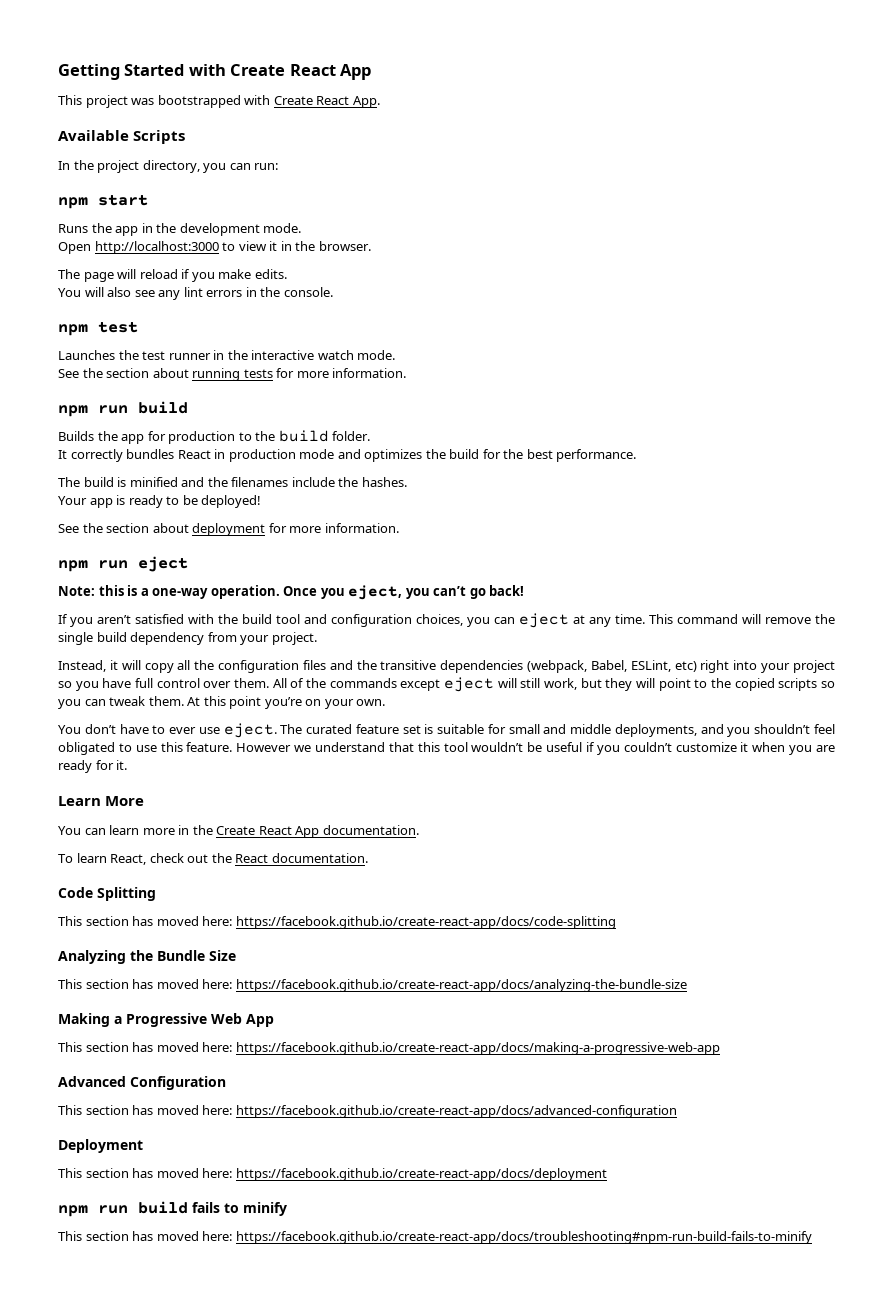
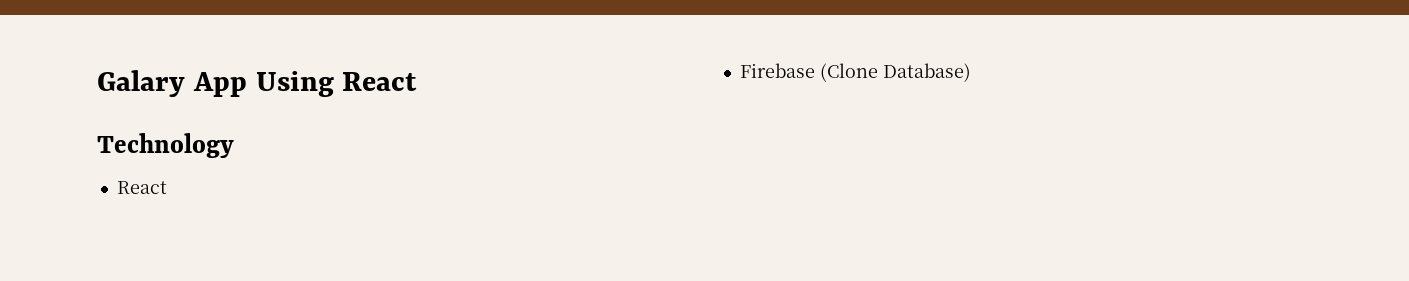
- Getting Started with Create React App
- This project was bootstrapped with Create React App.
- Available Scripts
- In the project directory, you can run:
- npm start
- Runs the app in the development mode.
- Open http://localhost:3000 to view it in the browser.
- The page will reload if you make edits.
- You will also see any lint errors in the console.
- npm test
- Launches the test runner in the interactive watch mode.
- See the section about running tests for more information.
- npm run build
- Builds the app for production to the build folder.
- It correctly bundles React in production mode and optimizes the build for the best performance.
- The build is minified and the filenames include the hashes.
- Your app is ready to be deployed!
- See the section about deployment for more information.
- npm run eject
- Note: this is a one-way operation. Once you eject, you can’t go back!
- If you aren’t satisfied with the build tool and configuration choices, you can eject at any time. This command will remove the single build dependency from your project.
- Instead, it will copy all the configuration files and the transitive dependencies (webpack, Babel, ESLint, etc) right into your project so you have full control over them. All of the commands except eject will still work, but they will point to the copied scripts so you can tweak them. At this point you’re on your own.
- You don’t have to ever use eject. The curated feature set is suitable for small and middle deployments, and you shouldn’t feel obligated to use this feature. However we understand that this tool wouldn’t be useful if you couldn’t customize it when you are ready for it.
- Learn More
- You can learn more in the Create React App documentation.
- To learn React, check out the React documentation.
- Code Splitting
- This section has moved here: https://facebook.github.io/create-react-app/docs/code-splitting
- Analyzing the Bundle Size
- This section has moved here: https://facebook.github.io/create-react-app/docs/analyzing-the-bundle-size
- Making a Progressive Web App
- This section has moved here: https://facebook.github.io/create-react-app/docs/making-a-progressive-web-app
- Advanced Configuration
- This section has moved here: https://facebook.github.io/create-react-app/docs/advanced-configuration
- Deployment
- This section has moved here: https://facebook.github.io/create-react-app/docs/deployment
- npm run build fails to minify
- This section has moved here: https://facebook.github.io/create-react-app/docs/troubleshooting#npm-run-build-fails-to-minify
+ Galary App Using React
+ Technology
+ React
+ Firebase (Clone Database)

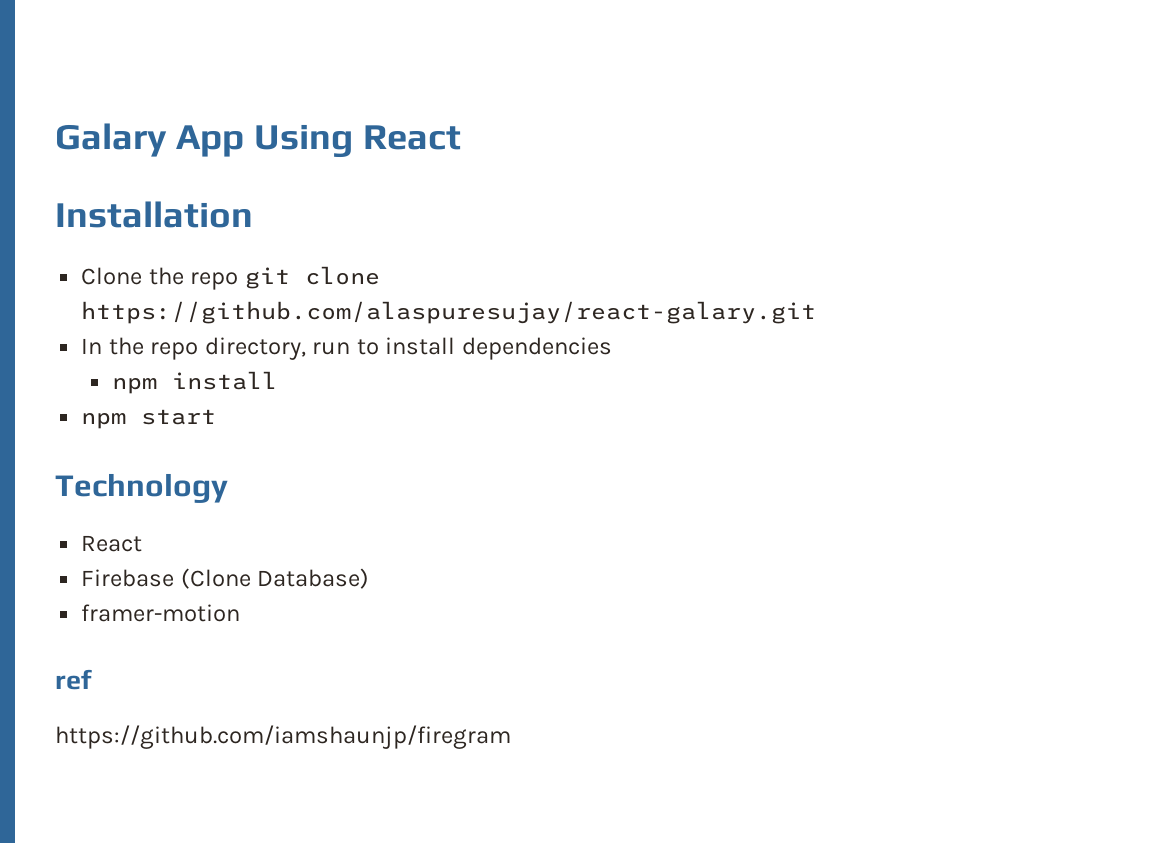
+ Installation
+ Clone the repo git clone https://github.com/alaspuresujay/react-galary.git
+ In the repo directory, run to install dependencies
+ npm install
+ npm start
+ framer-motion
+ ref
+ https://github.com/iamshaunjp/firegram

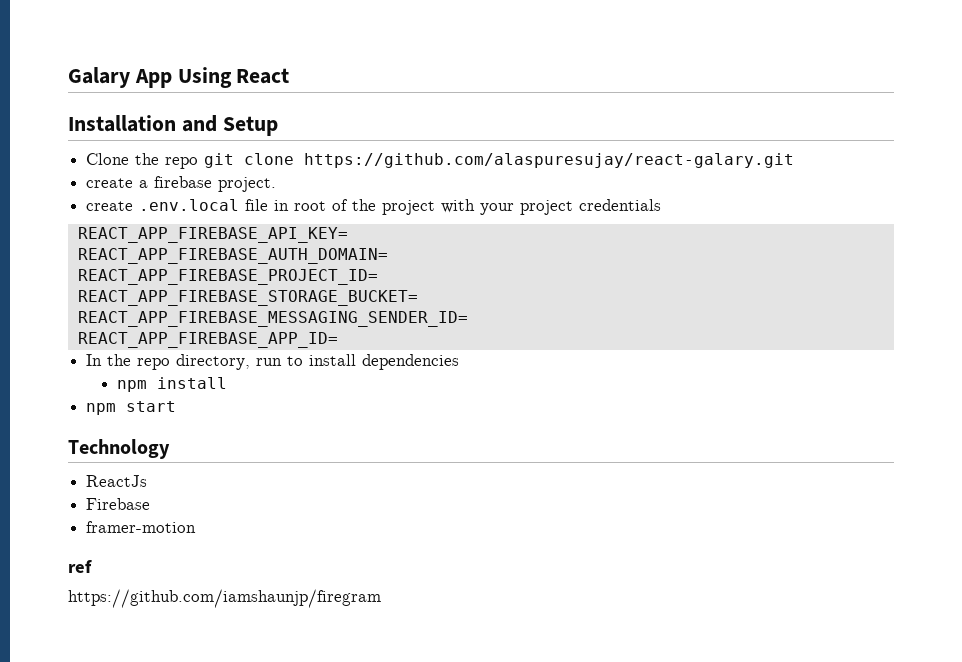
- Installation
+ Installation and Setup
+ create a firebase project.
+ create .env.local file in root of the project with your project credentials
+ REACT_APP_FIREBASE_API_KEY=
+ REACT_APP_FIREBASE_AUTH_DOMAIN=
+ REACT_APP_FIREBASE_PROJECT_ID=
+ REACT_APP_FIREBASE_STORAGE_BUCKET=
+ REACT_APP_FIREBASE_MESSAGING_SENDER_ID=
+ REACT_APP_FIREBASE_APP_ID=
  Technology
- React
+ ReactJs
- Firebase (Clone Database)
+ Firebase

